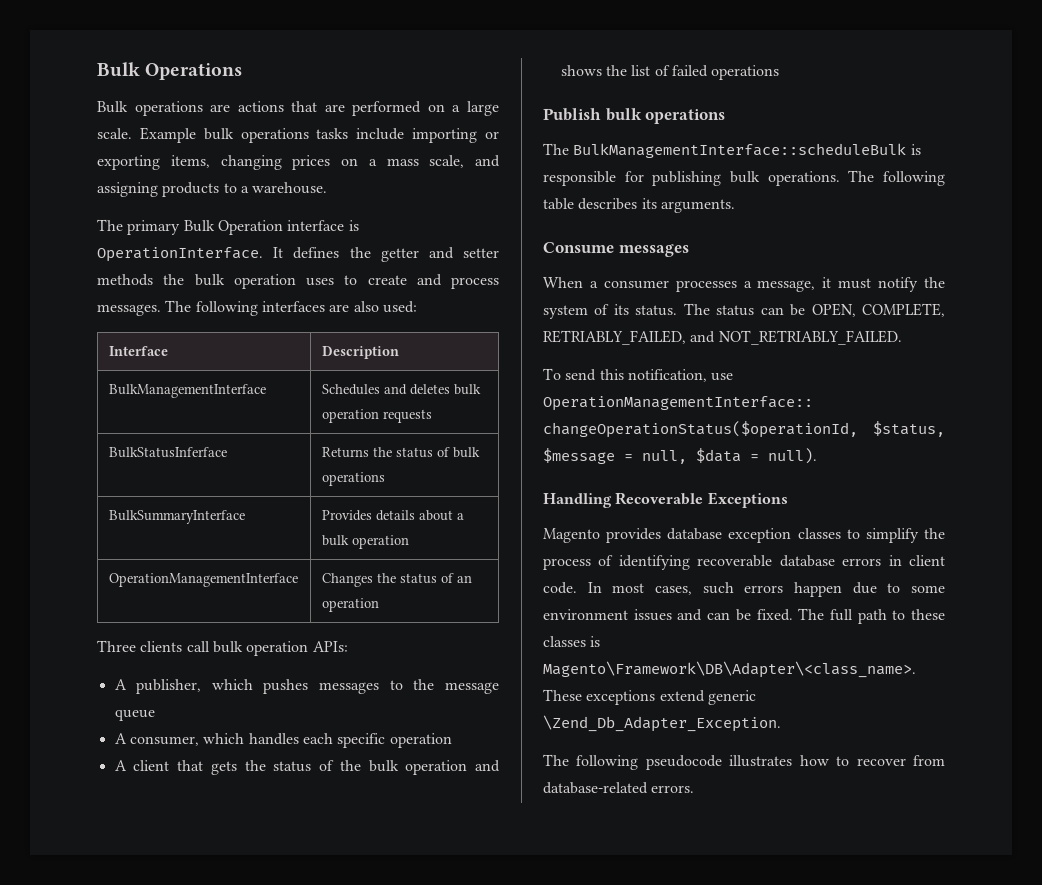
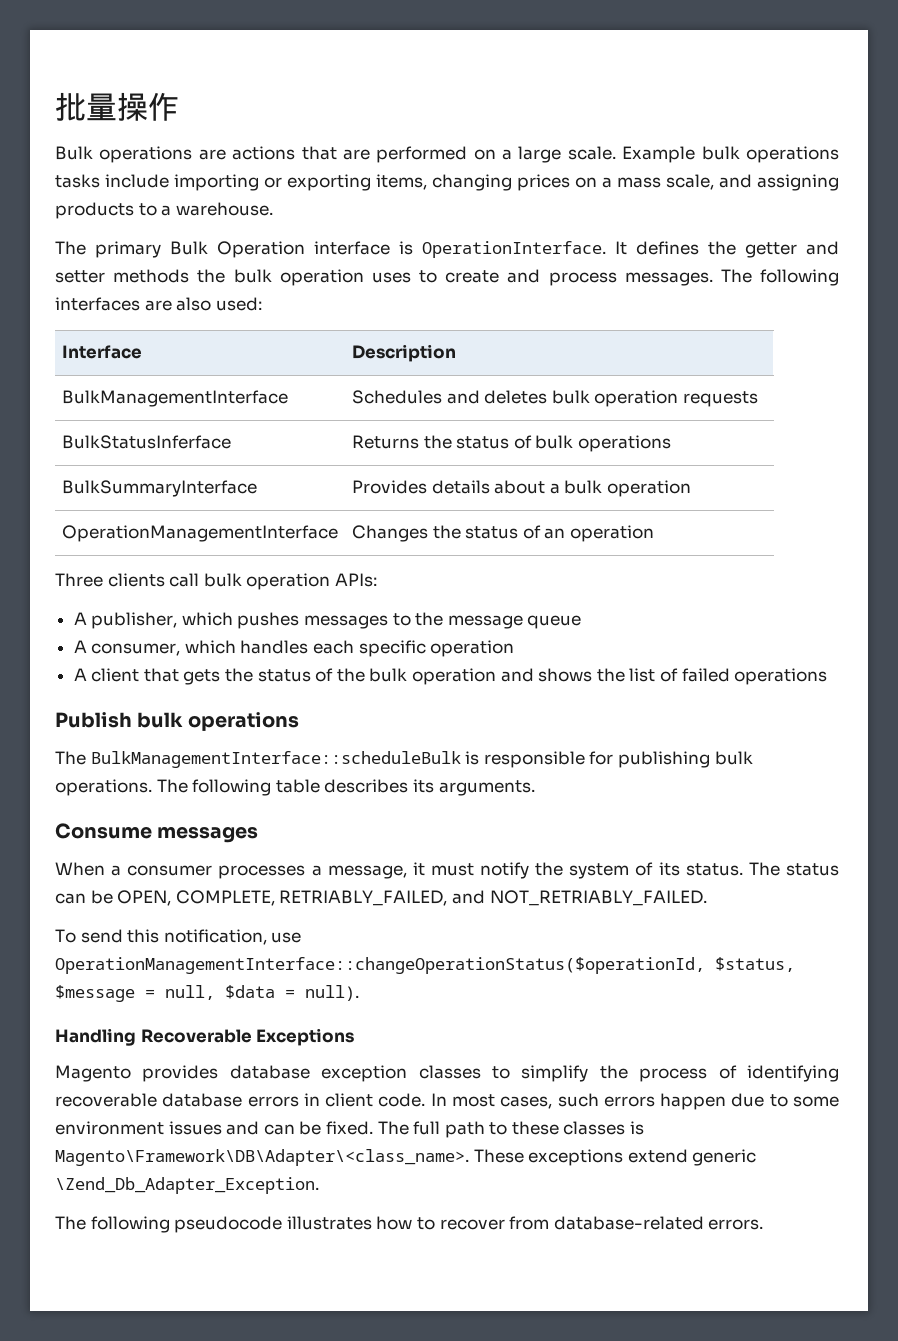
- Bulk Operations
+ 批量操作

